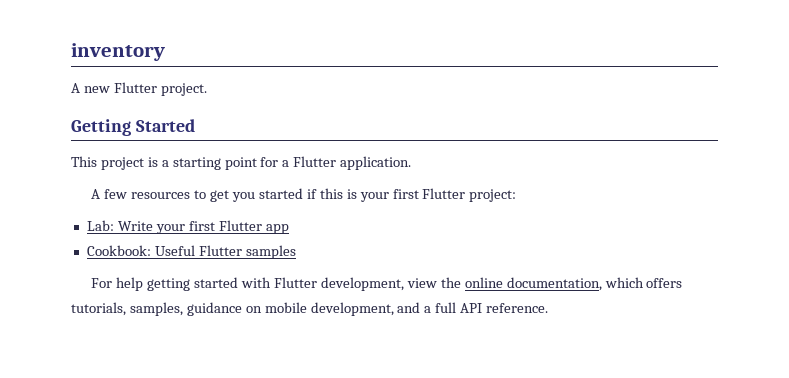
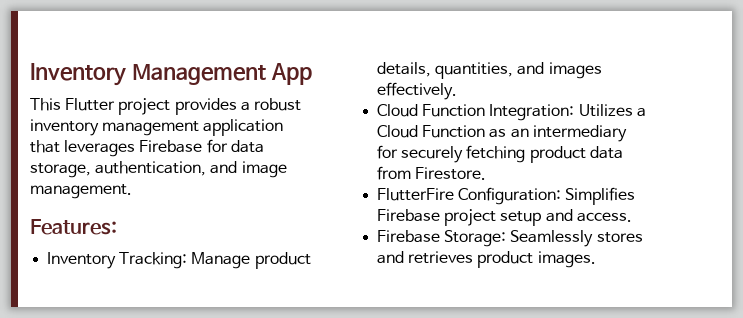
- inventory
- A new Flutter project.
- Getting Started
- This project is a starting point for a Flutter application.
- A few resources to get you started if this is your first Flutter project:
- Lab: Write your first Flutter app
- Cookbook: Useful Flutter samples
- For help getting started with Flutter development, view the online documentation, which offers tutorials, samples, guidance on mobile development, and a full API reference.
+ Inventory Management App
+ This Flutter project provides a robust inventory management application that leverages Firebase for data storage, authentication, and image management.
+ Features:
+ Inventory Tracking: Manage product details, quantities, and images effectively.
+ Cloud Function Integration: Utilizes a Cloud Function as an intermediary for securely fetching product data from Firestore.
+ FlutterFire Configuration: Simplifies Firebase project setup and access.
+ Firebase Storage: Seamlessly stores and retrieves product images.

